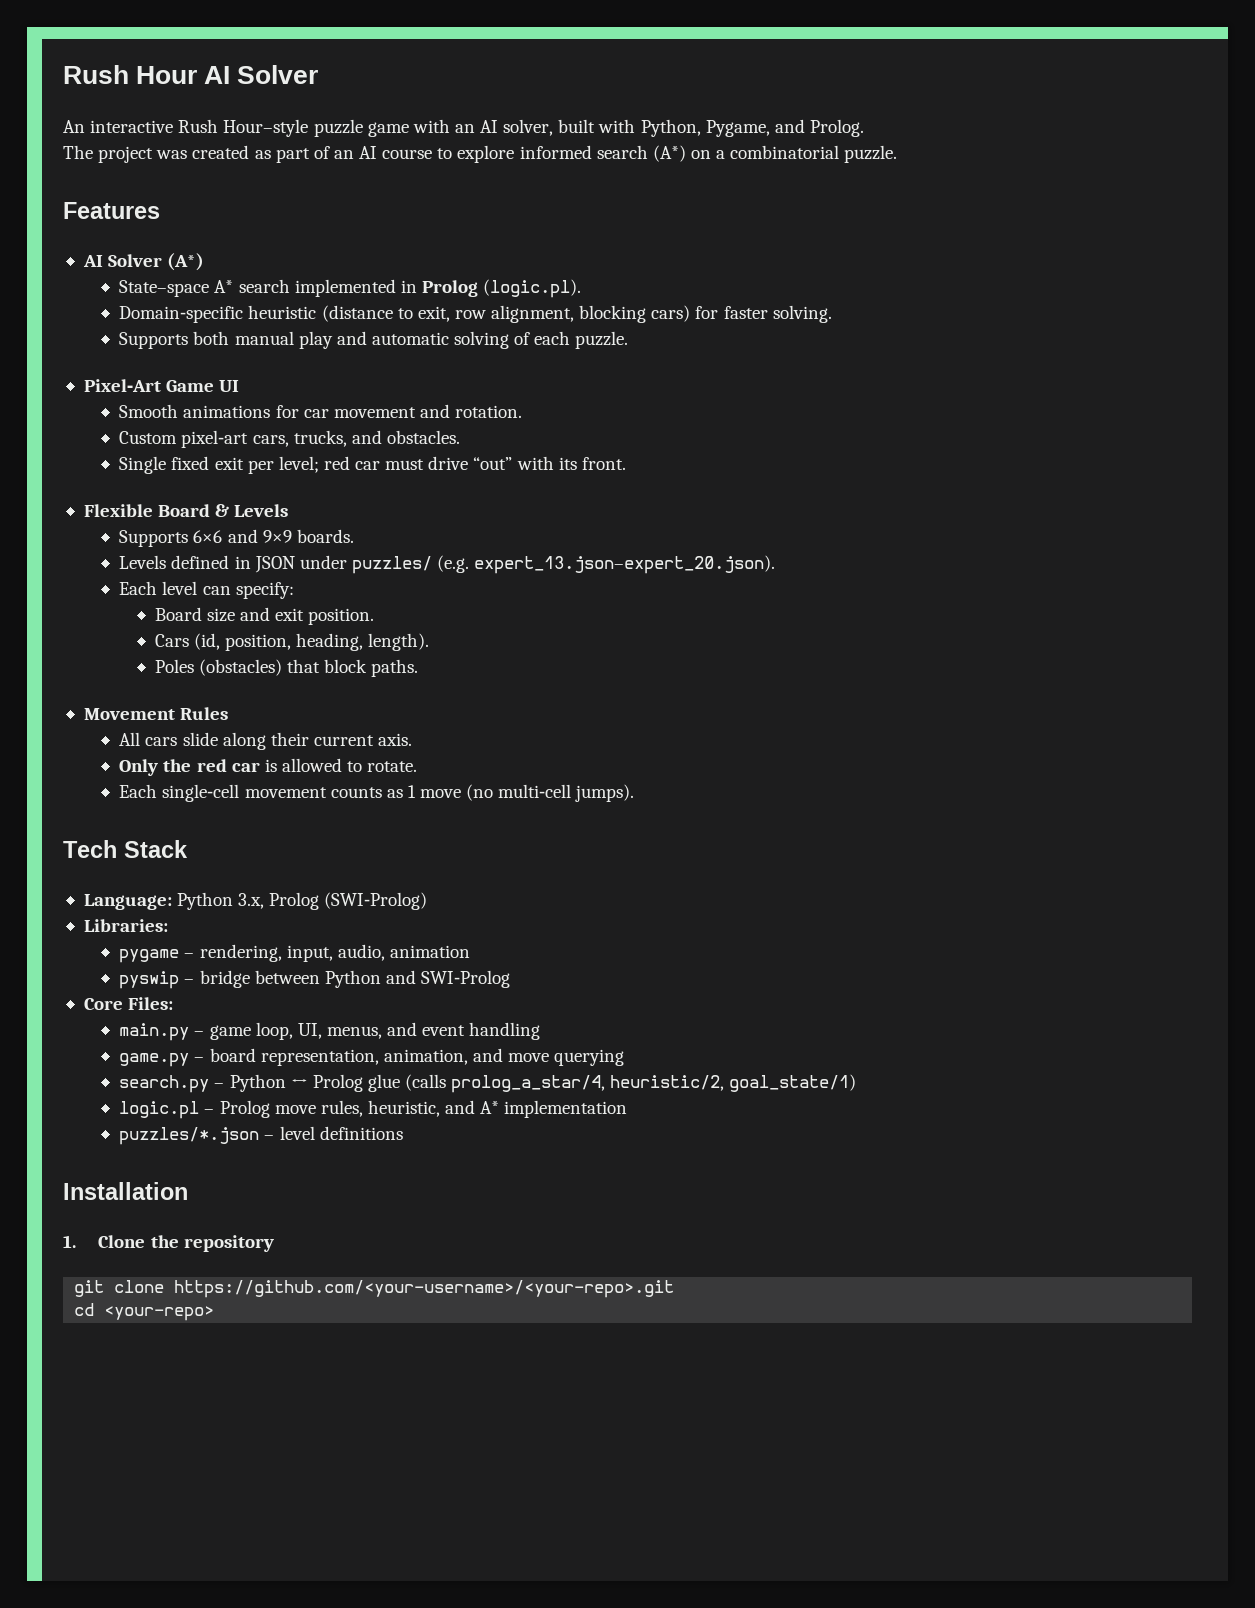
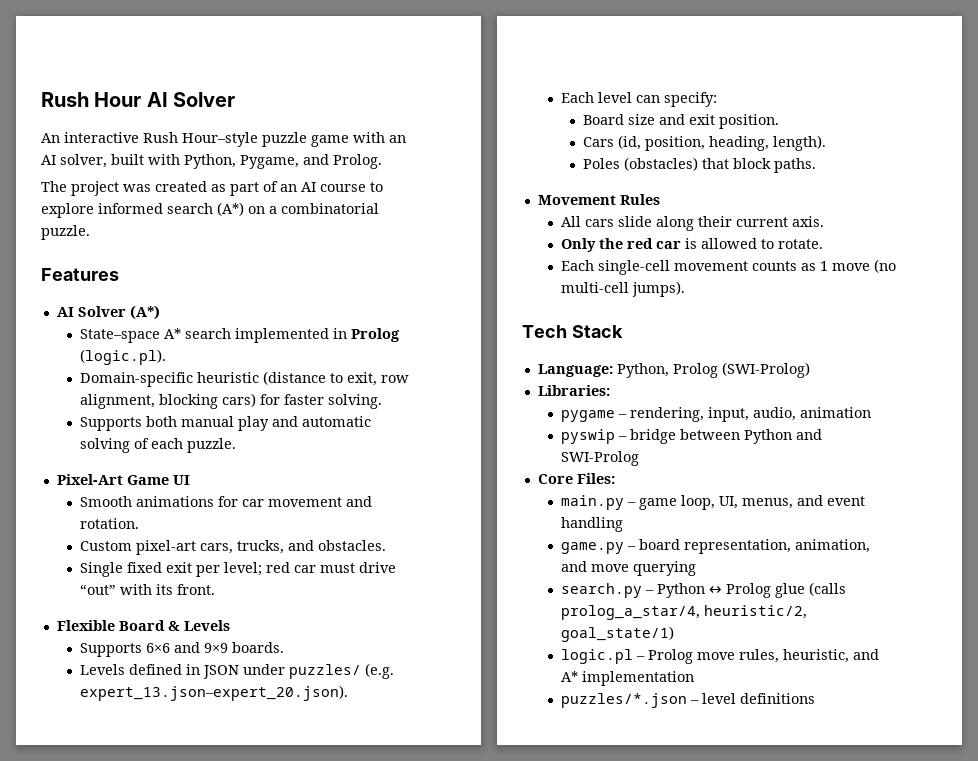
- Language: Python 3.x, Prolog (SWI‑Prolog)
+ Language: Python, Prolog (SWI‑Prolog)
- Installation
- 1. Clone the repository
- git clone https://github.com/<your-username>/<your-repo>.git
- cd <your-repo>

